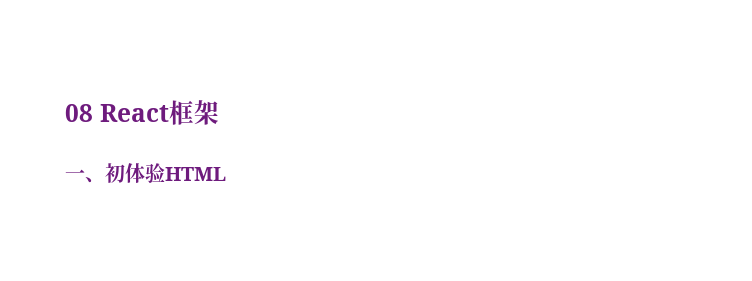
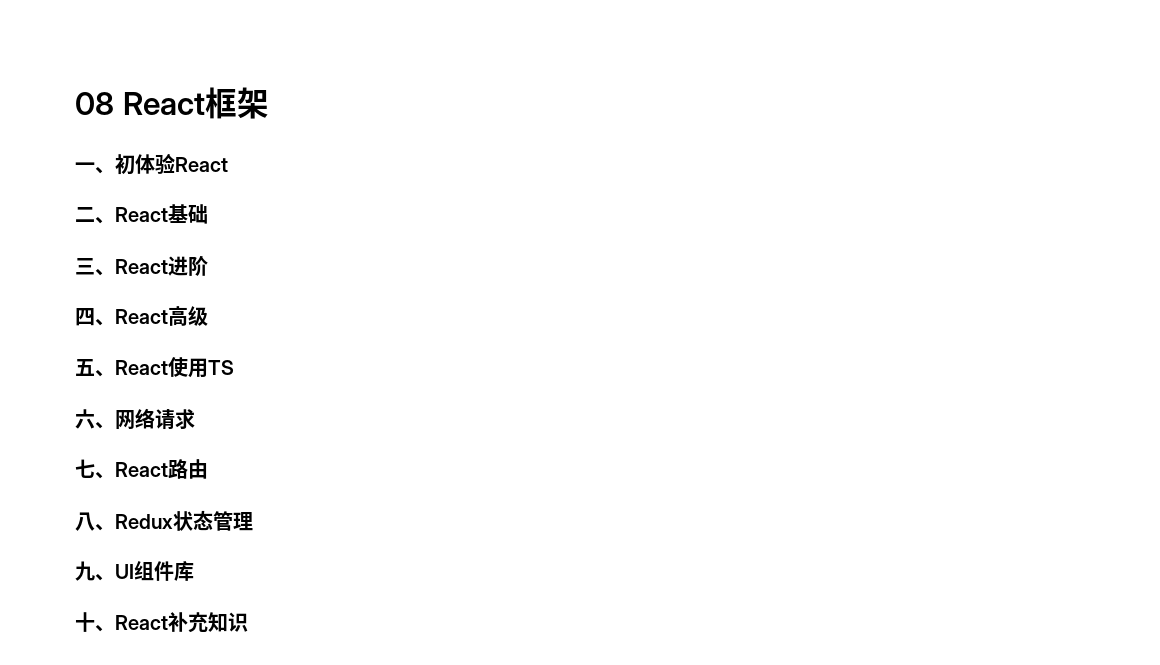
- 一、初体验HTML
+ 一、初体验React
+ 二、React基础
+ 三、React进阶
+ 四、React高级
+ 五、React使用TS
+ 六、网络请求
+ 七、React路由
+ 八、Redux状态管理
+ 九、UI组件库
+ 十、React补充知识

